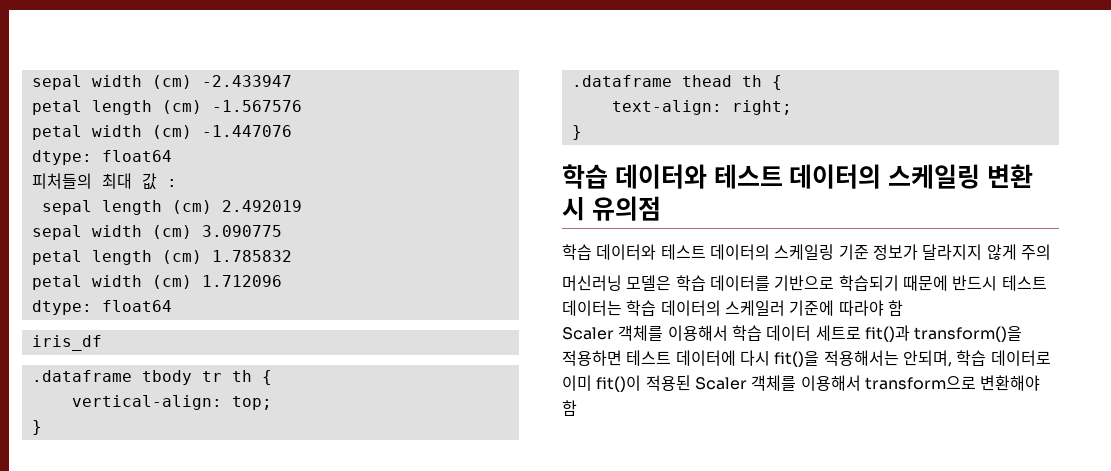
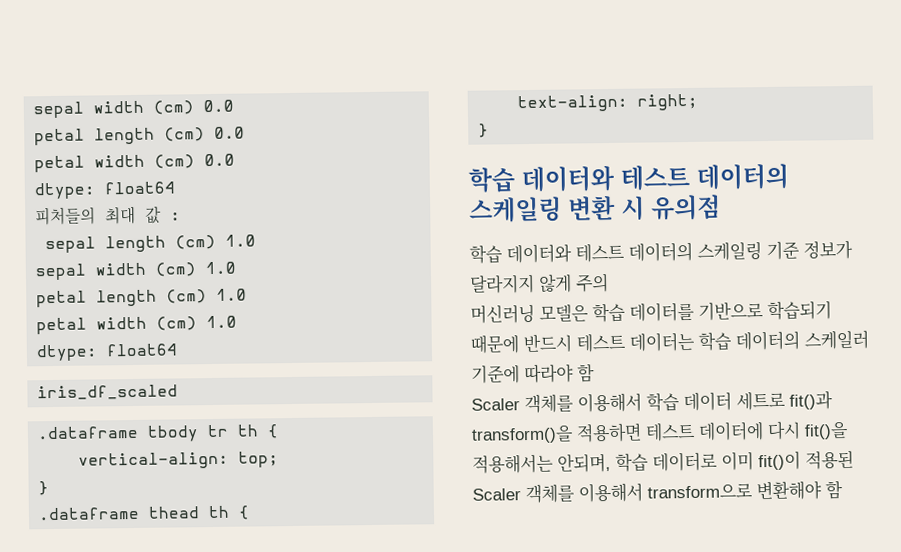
- sepal width (cm) -2.433947
- petal length (cm) -1.567576
- petal width (cm) -1.447076
+ sepal width (cm) 0.0
+ petal length (cm) 0.0
+ petal width (cm) 0.0
- sepal length (cm) 2.492019
- sepal width (cm) 3.090775
- petal length (cm) 1.785832
- petal width (cm) 1.712096
+ sepal length (cm) 1.0
+ sepal width (cm) 1.0
+ petal length (cm) 1.0
+ petal width (cm) 1.0
  dtype: float64
- iris_df
+ iris_df_scaled

